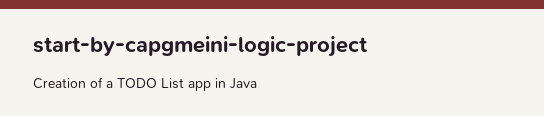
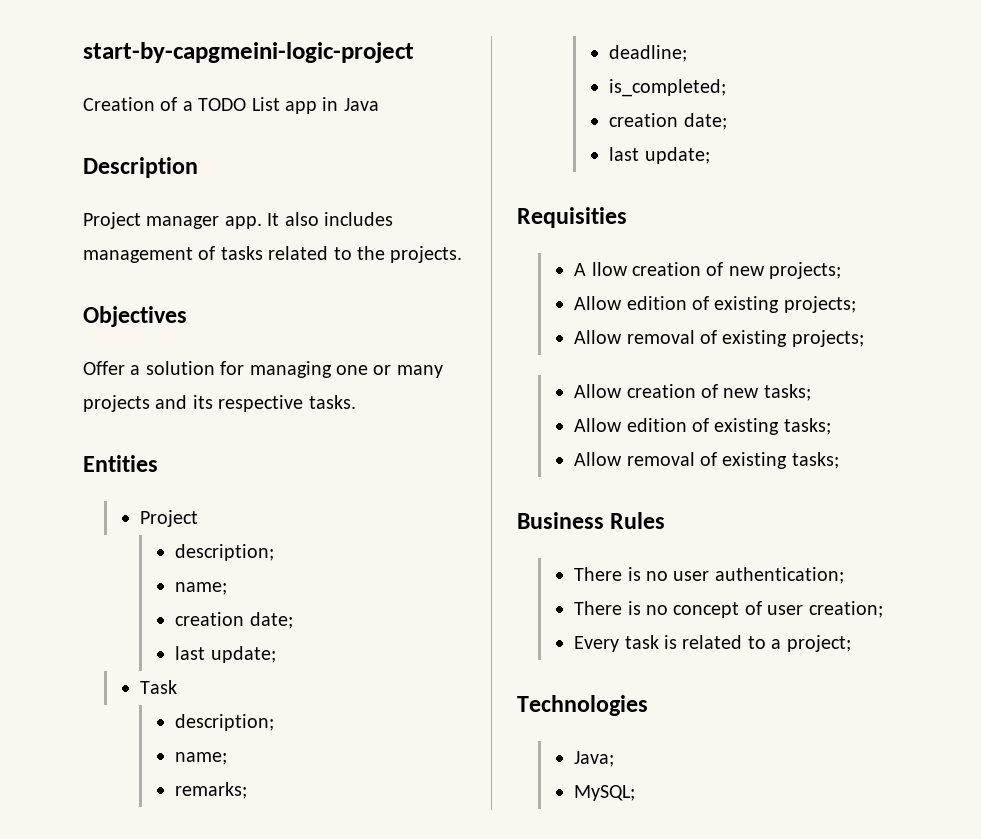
+ Description
+ Project manager app. It also includes management of tasks related to the projects.
+ Objectives
+ Offer a solution for managing one or many projects and its respective tasks.
+ Entities
+ Project
+ description;
+ name;
+ creation date;
+ last update;
+ Task
+ description;
+ name;
+ remarks;
+ deadline;
+ is_completed;
+ creation date;
+ last update;
+ Requisities
+ A llow creation of new projects;
+ Allow edition of existing projects;
+ Allow removal of existing projects;
+ Allow creation of new tasks;
+ Allow edition of existing tasks;
+ Allow removal of existing tasks;
+ Business Rules
+ There is no user authentication;
+ There is no concept of user creation;
+ Every task is related to a project;
+ Technologies
+ Java;
+ MySQL;

